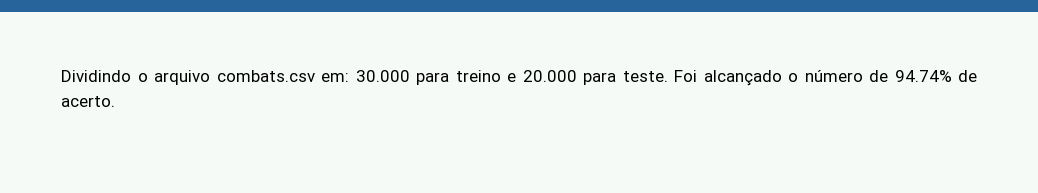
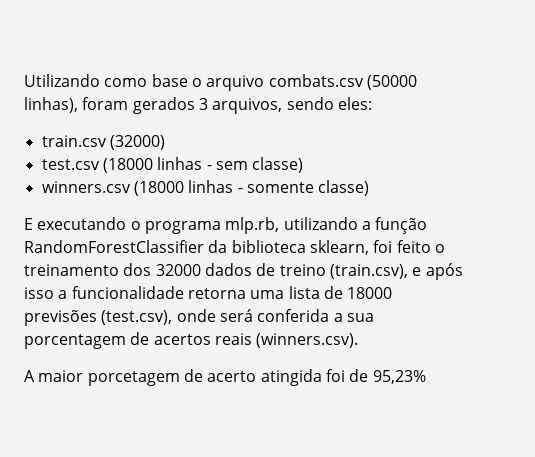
- Dividindo o arquivo combats.csv em: 30.000 para treino e 20.000 para teste. Foi alcançado o número de 94.74% de acerto.
+ Utilizando como base o arquivo combats.csv (50000 linhas), foram gerados 3 arquivos, sendo eles:
+ train.csv (32000)
+ test.csv (18000 linhas - sem classe)
+ winners.csv (18000 linhas - somente classe)
+ E executando o programa mlp.rb, utilizando a função RandomForestClassifier da biblioteca sklearn, foi feito o treinamento dos 32000 dados de treino (train.csv), e após isso a funcionalidade retorna uma lista de 18000 previsões (test.csv), onde será conferida a sua porcentagem de acertos reais (winners.csv).
+ A maior porcetagem de acerto atingida foi de 95,23%

